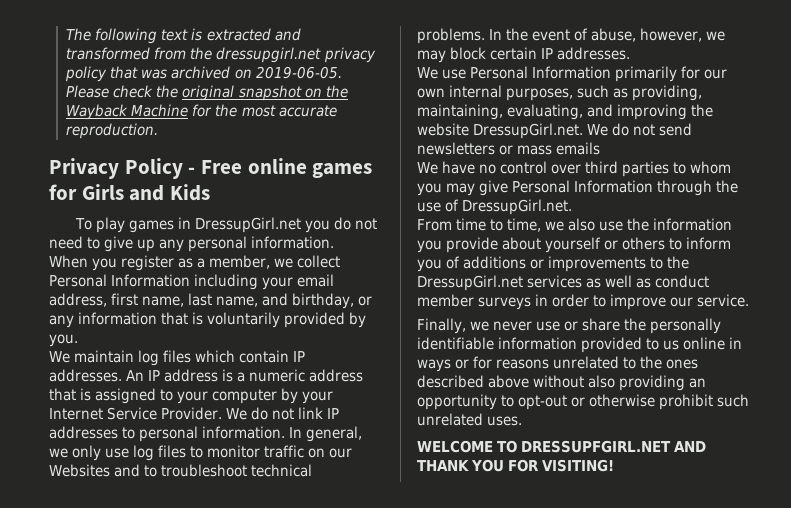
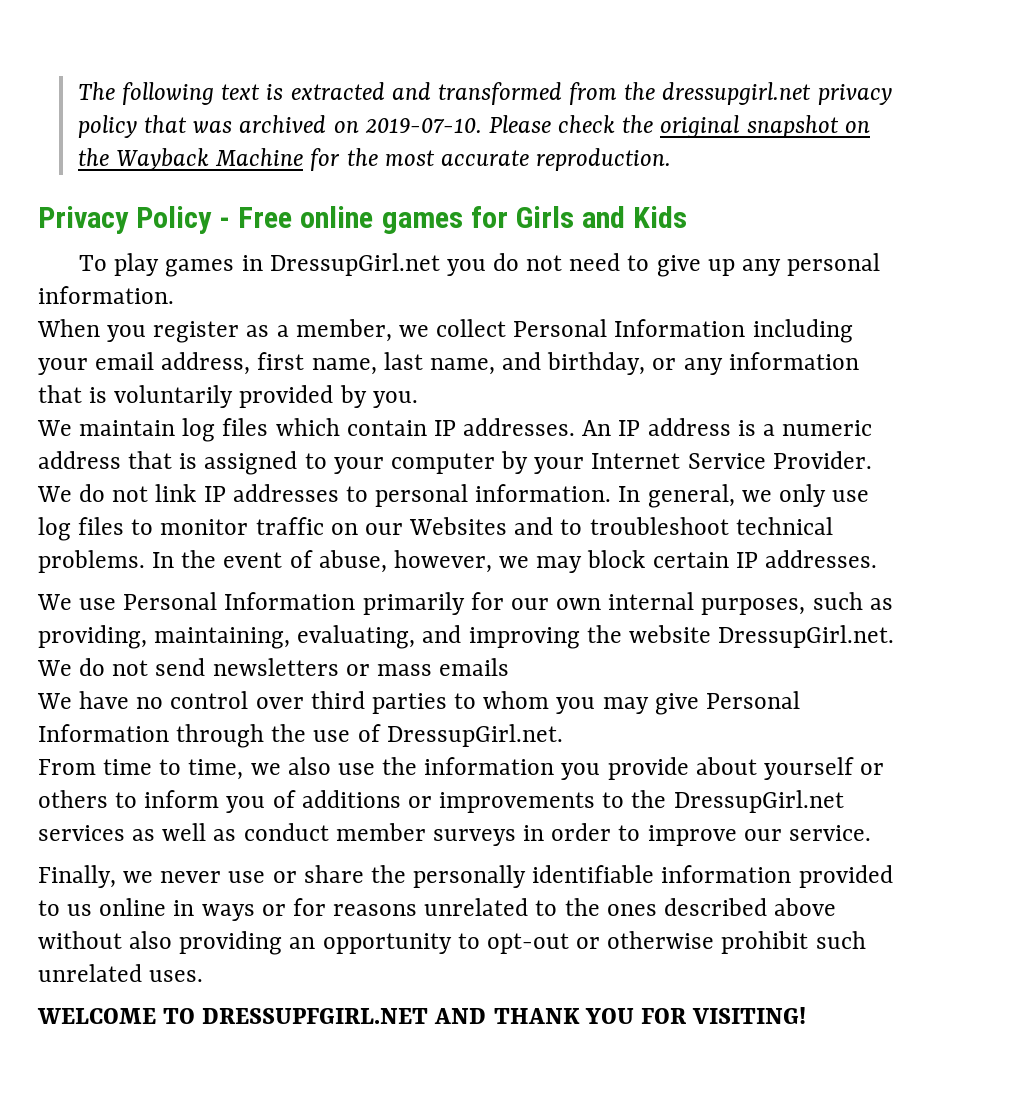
- The following text is extracted and transformed from the dressupgirl.net privacy policy that was archived on 2019-06-05.
+ The following text is extracted and transformed from the dressupgirl.net privacy policy that was archived on 2019-07-10.

